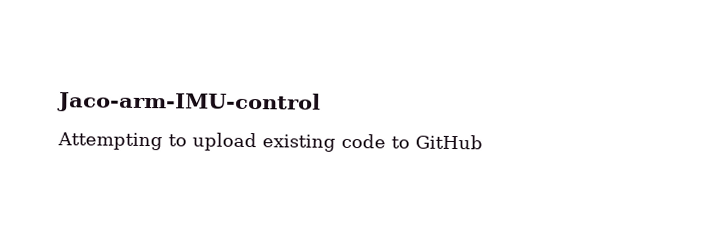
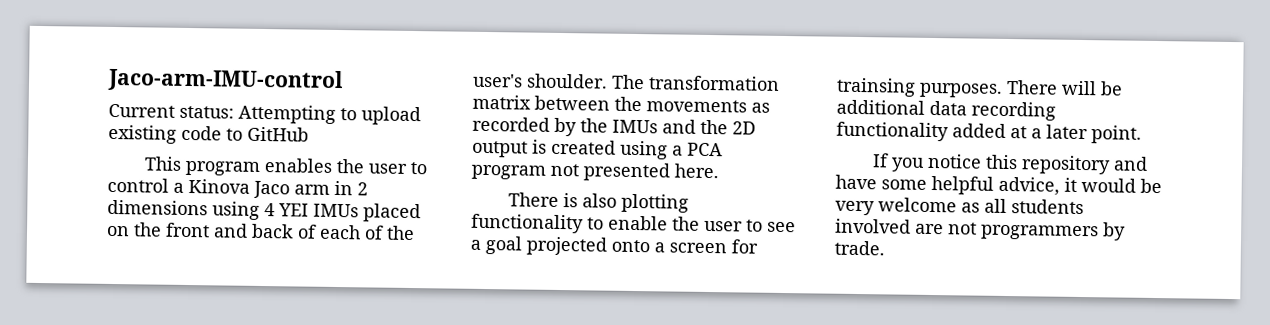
- Attempting to upload existing code to GitHub
+ Current status: Attempting to upload existing code to GitHub
+ This program enables the user to control a Kinova Jaco arm in 2 dimensions using 4 YEI IMUs placed on the front and back of each of the user's shoulder. The transformation matrix between the movements as recorded by the IMUs and the 2D output is created using a PCA program not presented here.
+ There is also plotting functionality to enable the user to see a goal projected onto a screen for trainsing purposes. There will be additional data recording functionality added at a later point.
+ If you notice this repository and have some helpful advice, it would be very welcome as all students involved are not programmers by trade.

